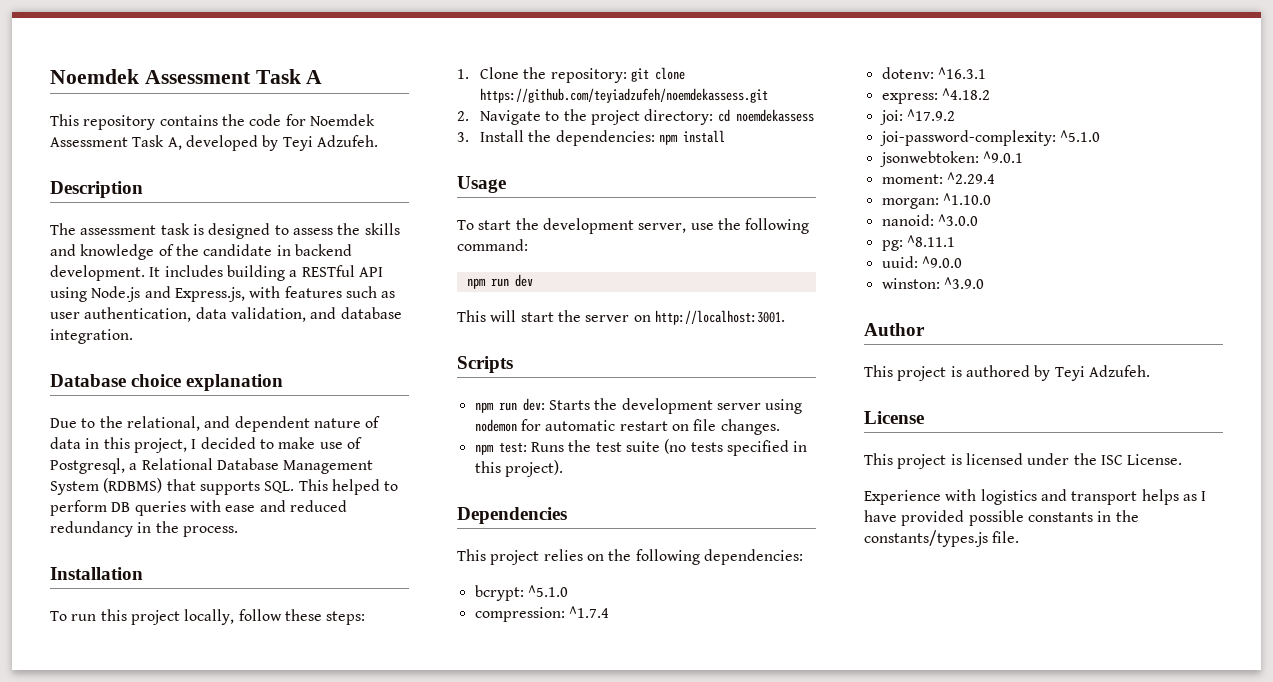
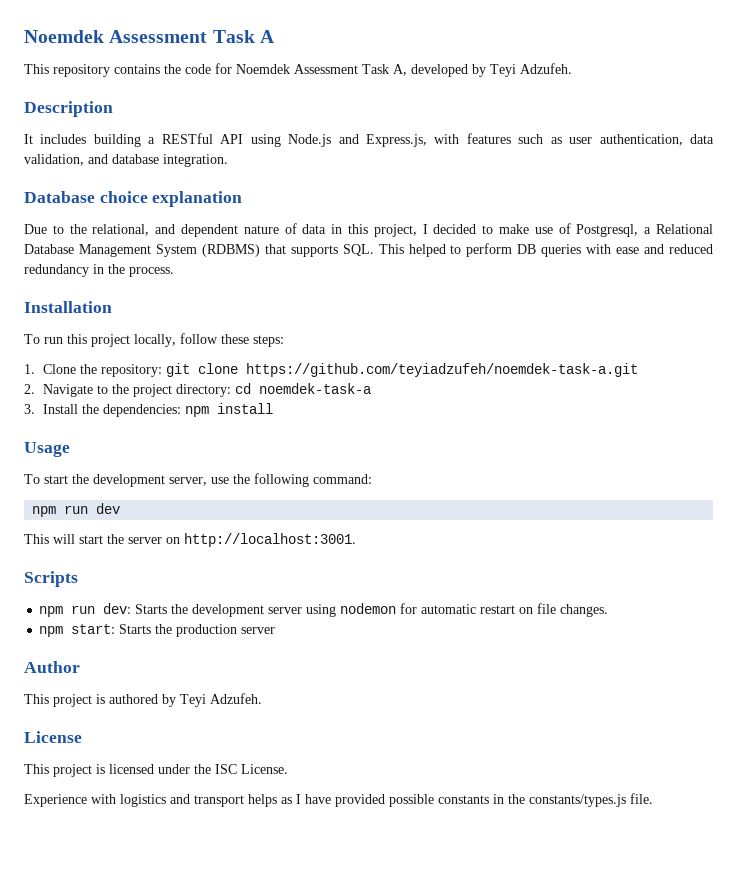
- The assessment task is designed to assess the skills and knowledge of the candidate in backend development.
- 1. Clone the repository: git clone https://github.com/teyiadzufeh/noemdekassess.git
+ 1. Clone the repository: git clone https://github.com/teyiadzufeh/noemdek-task-a.git
- 2. Navigate to the project directory: cd noemdekassess
+ 2. Navigate to the project directory: cd noemdek-task-a
- npm test: Runs the test suite (no tests specified in this project).
- Dependencies
- This project relies on the following dependencies:
- bcrypt: ^5.1.0
- compression: ^1.7.4
- dotenv: ^16.3.1
- express: ^4.18.2
- joi: ^17.9.2
- joi-password-complexity: ^5.1.0
- jsonwebtoken: ^9.0.1
- moment: ^2.29.4
- morgan: ^1.10.0
- nanoid: ^3.0.0
- pg: ^8.11.1
- uuid: ^9.0.0
- winston: ^3.9.0
+ npm start: Starts the production server

